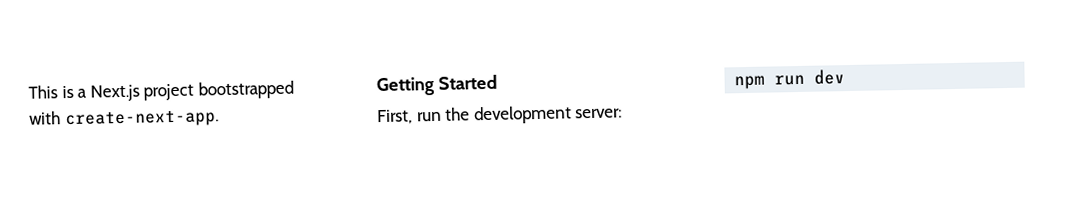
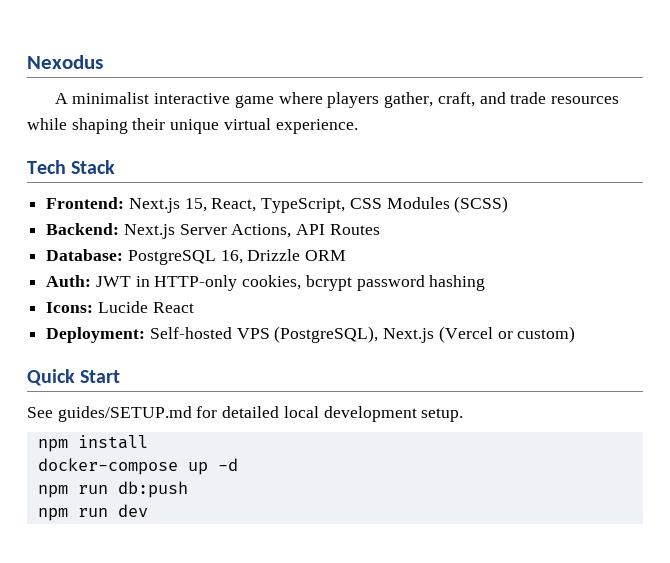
- This is a Next.js project bootstrapped with create-next-app.
- Getting Started
- First, run the development server:
+ Nexodus
+ A minimalist interactive game where players gather, craft, and trade resources while shaping their unique virtual experience.
+ Tech Stack
+ Frontend: Next.js 15, React, TypeScript, CSS Modules (SCSS)
+ Backend: Next.js Server Actions, API Routes
+ Database: PostgreSQL 16, Drizzle ORM
+ Auth: JWT in HTTP-only cookies, bcrypt password hashing
+ Icons: Lucide React
+ Deployment: Self-hosted VPS (PostgreSQL), Next.js (Vercel or custom)
+ Quick Start
+ See guides/SETUP.md for detailed local development setup.
+ npm install
+ docker-compose up -d
+ npm run db:push

